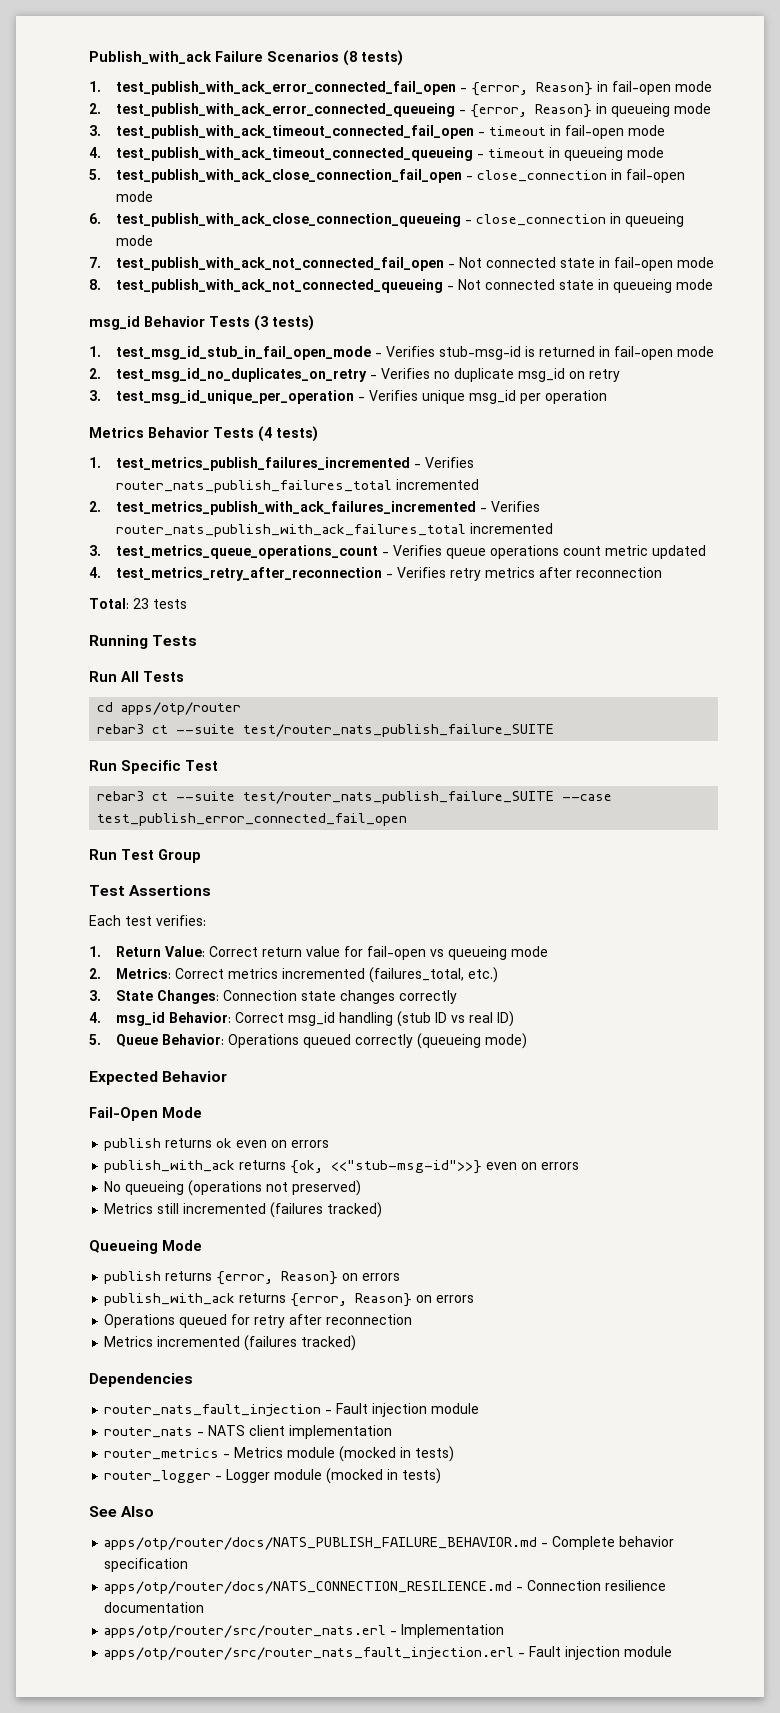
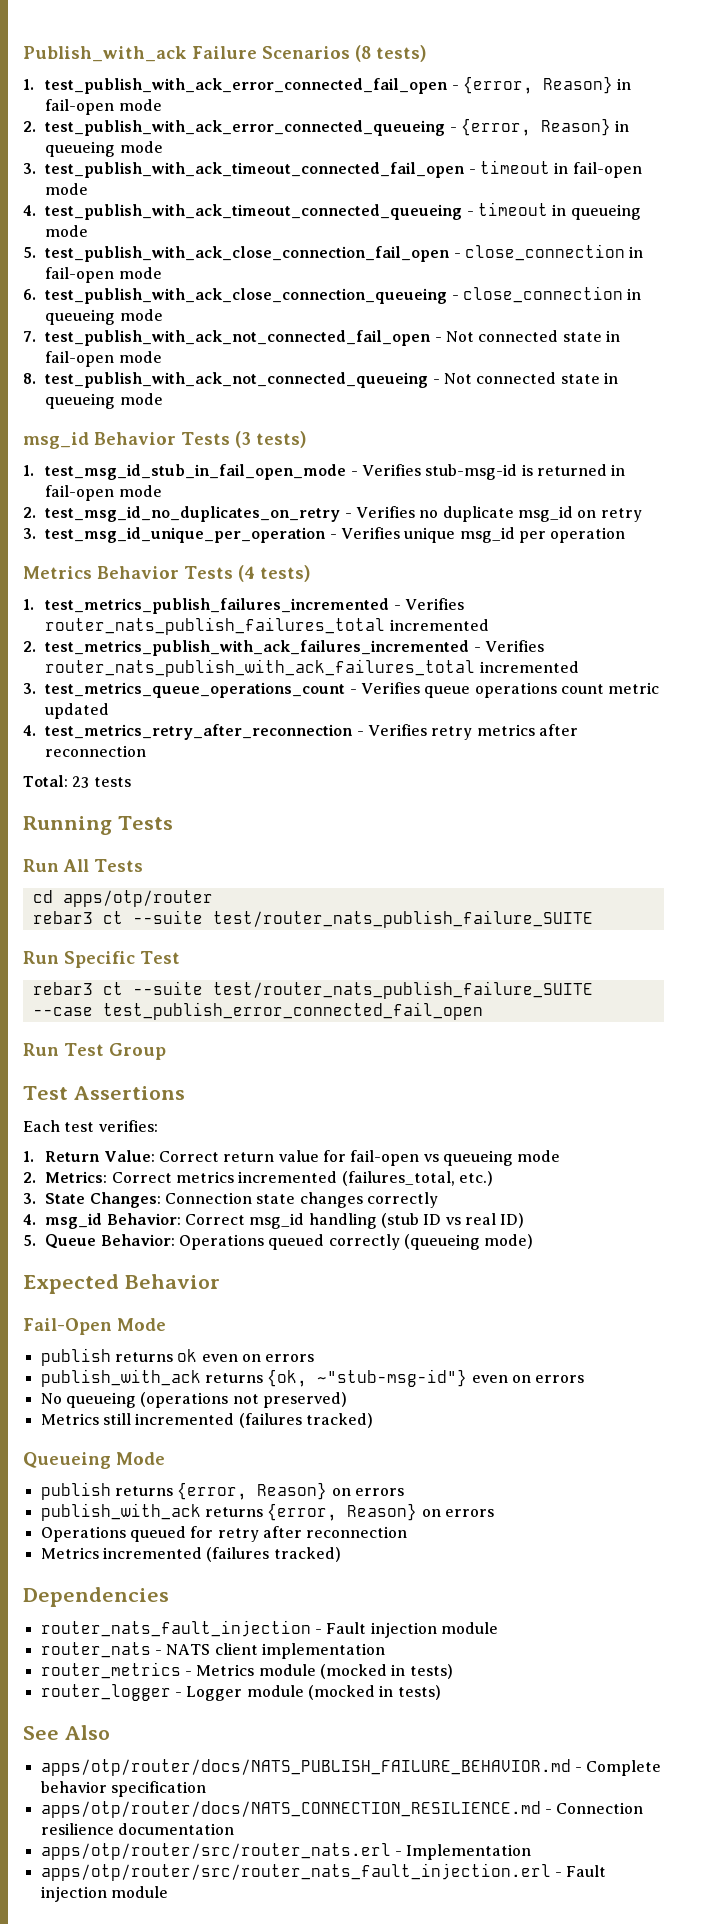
- publish_with_ack returns {ok, <<"stub-msg-id">>} even on errors
+ publish_with_ack returns {ok, ~"stub-msg-id"} even on errors

